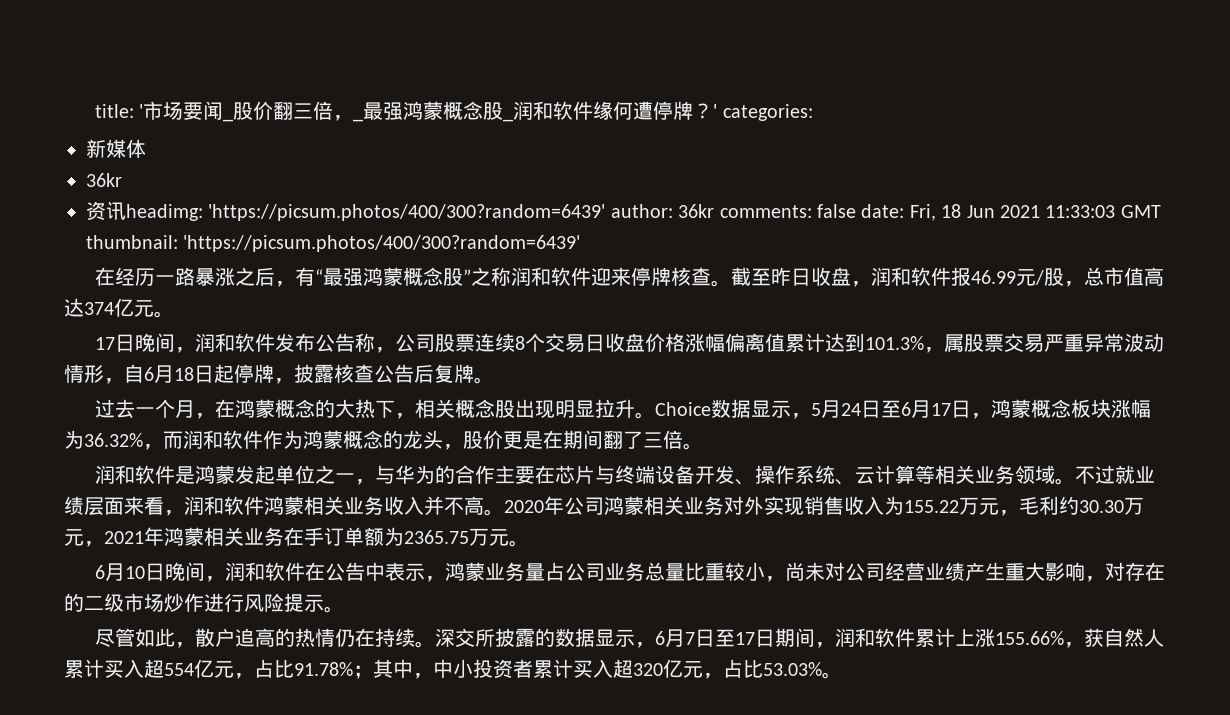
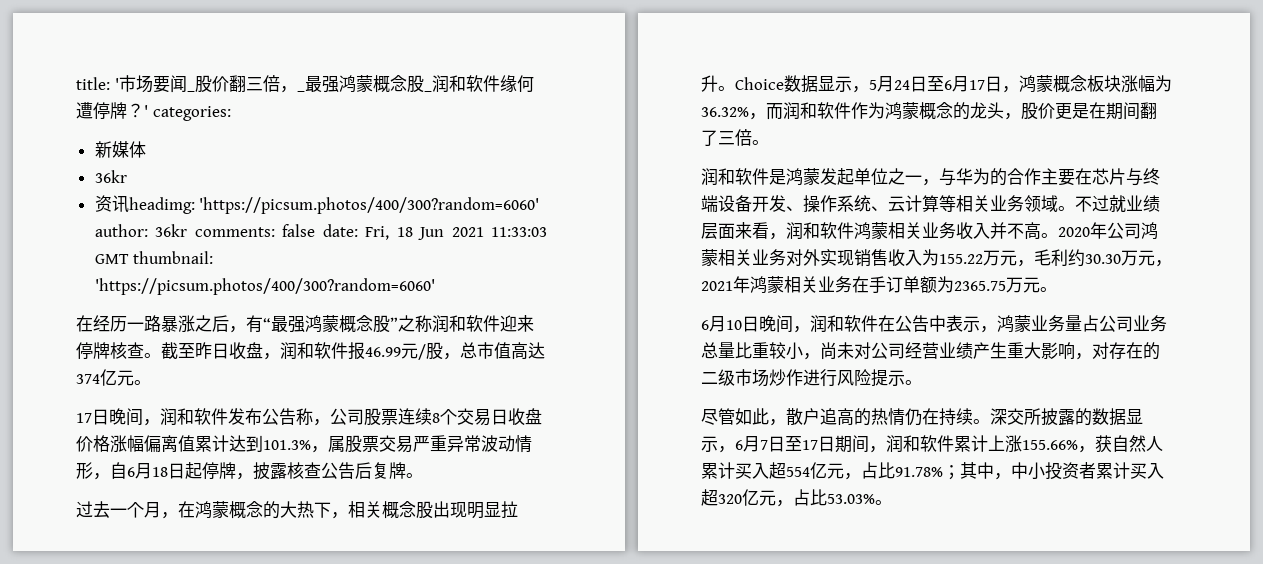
- 资讯headimg: 'https://picsum.photos/400/300?random=6439' author: 36kr comments: false date: Fri, 18 Jun 2021 11:33:03 GMT thumbnail: 'https://picsum.photos/400/300?random=6439'
+ 资讯headimg: 'https://picsum.photos/400/300?random=6060' author: 36kr comments: false date: Fri, 18 Jun 2021 11:33:03 GMT thumbnail: 'https://picsum.photos/400/300?random=6060'

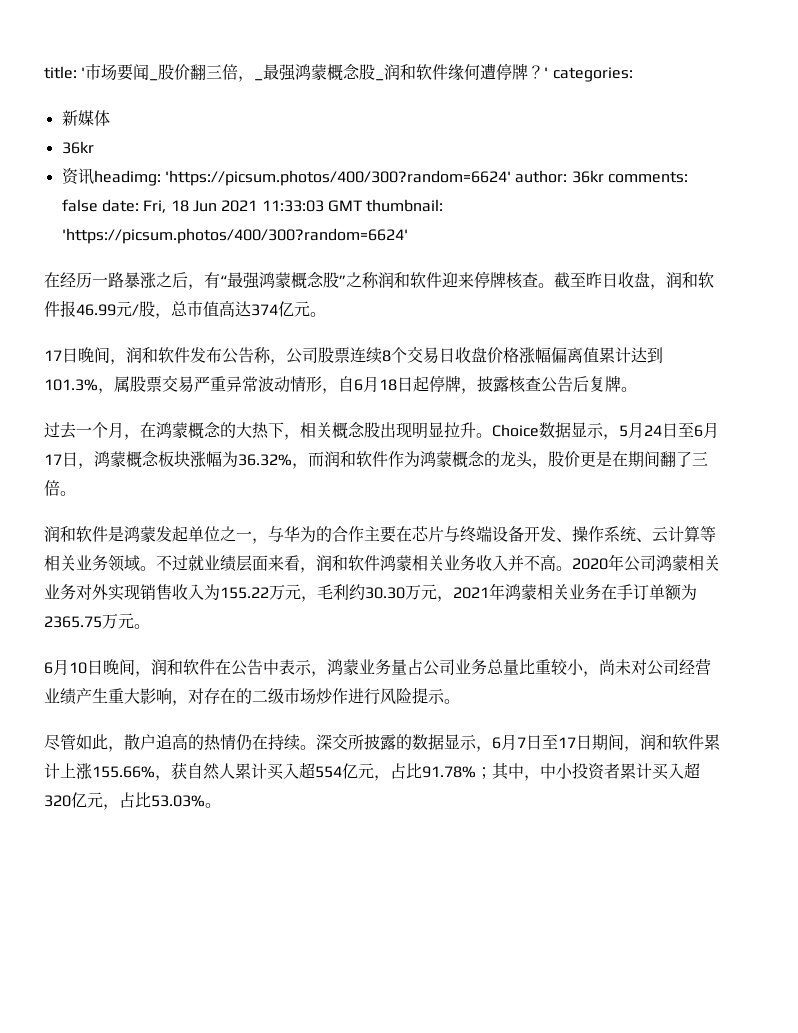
- 资讯headimg: 'https://picsum.photos/400/300?random=6060' author: 36kr comments: false date: Fri, 18 Jun 2021 11:33:03 GMT thumbnail: 'https://picsum.photos/400/300?random=6060'
+ 资讯headimg: 'https://picsum.photos/400/300?random=6624' author: 36kr comments: false date: Fri, 18 Jun 2021 11:33:03 GMT thumbnail: 'https://picsum.photos/400/300?random=6624'

